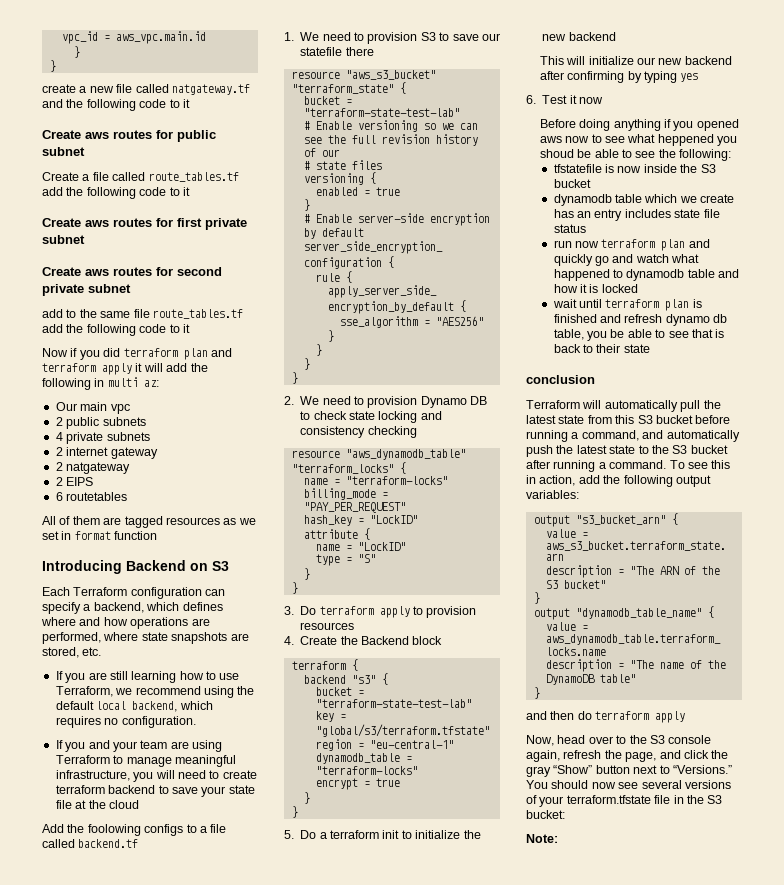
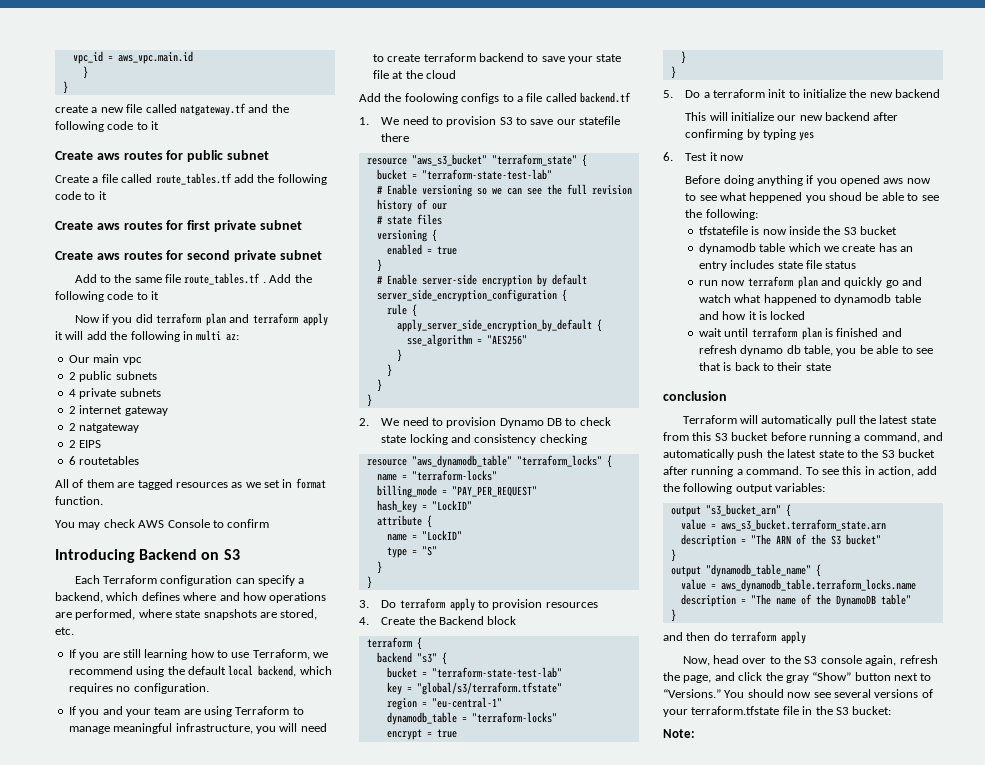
- add to the same file route_tables.tf add the following code to it
+ Add to the same file route_tables.tf . Add the following code to it
- All of them are tagged resources as we set in format function
+ All of them are tagged resources as we set in format function.
+ You may check AWS Console to confirm

